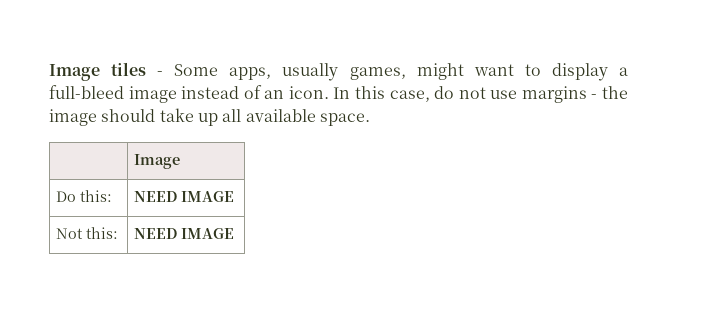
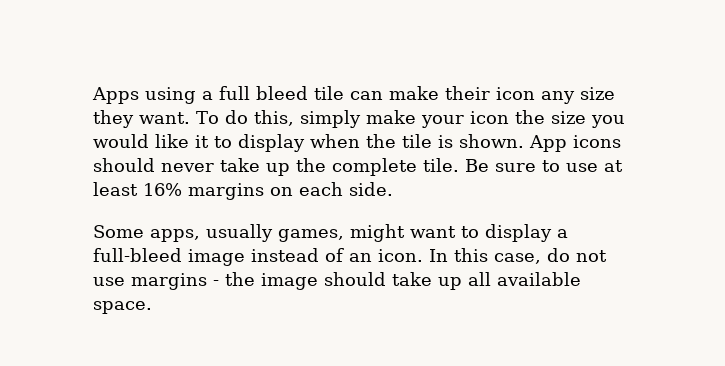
- Image tiles - Some apps, usually games, might want to display a full-bleed image instead of an icon.
+ Apps using a full bleed tile can make their icon any size they want. To do this, simply make your icon the size you would like it to display when the tile is shown. App icons should never take up the complete tile. Be sure to use at least 16% margins on each side.
+ Some apps, usually games, might want to display a full-bleed image instead of an icon.
- | Image
- Do this: | NEED IMAGE
- Not this: | NEED IMAGE

